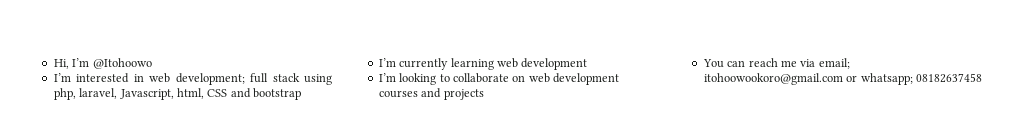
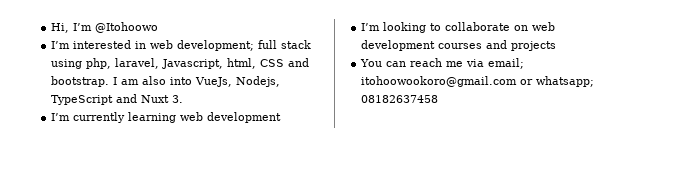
- I’m interested in web development; full stack using php, laravel, Javascript, html, CSS and bootstrap
+ I’m interested in web development; full stack using php, laravel, Javascript, html, CSS and bootstrap. I am also into VueJs, Nodejs, TypeScript and Nuxt 3.

